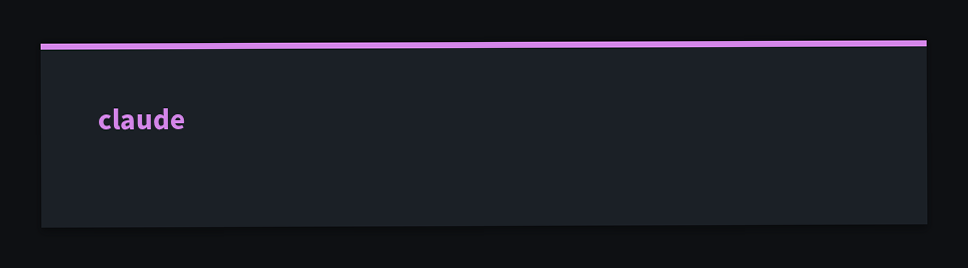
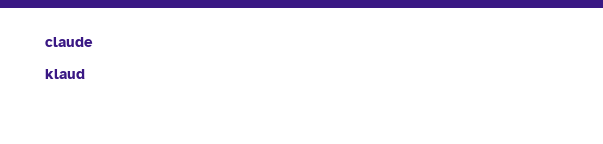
+ klaud

